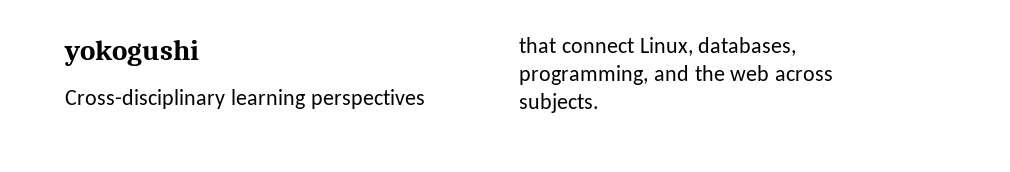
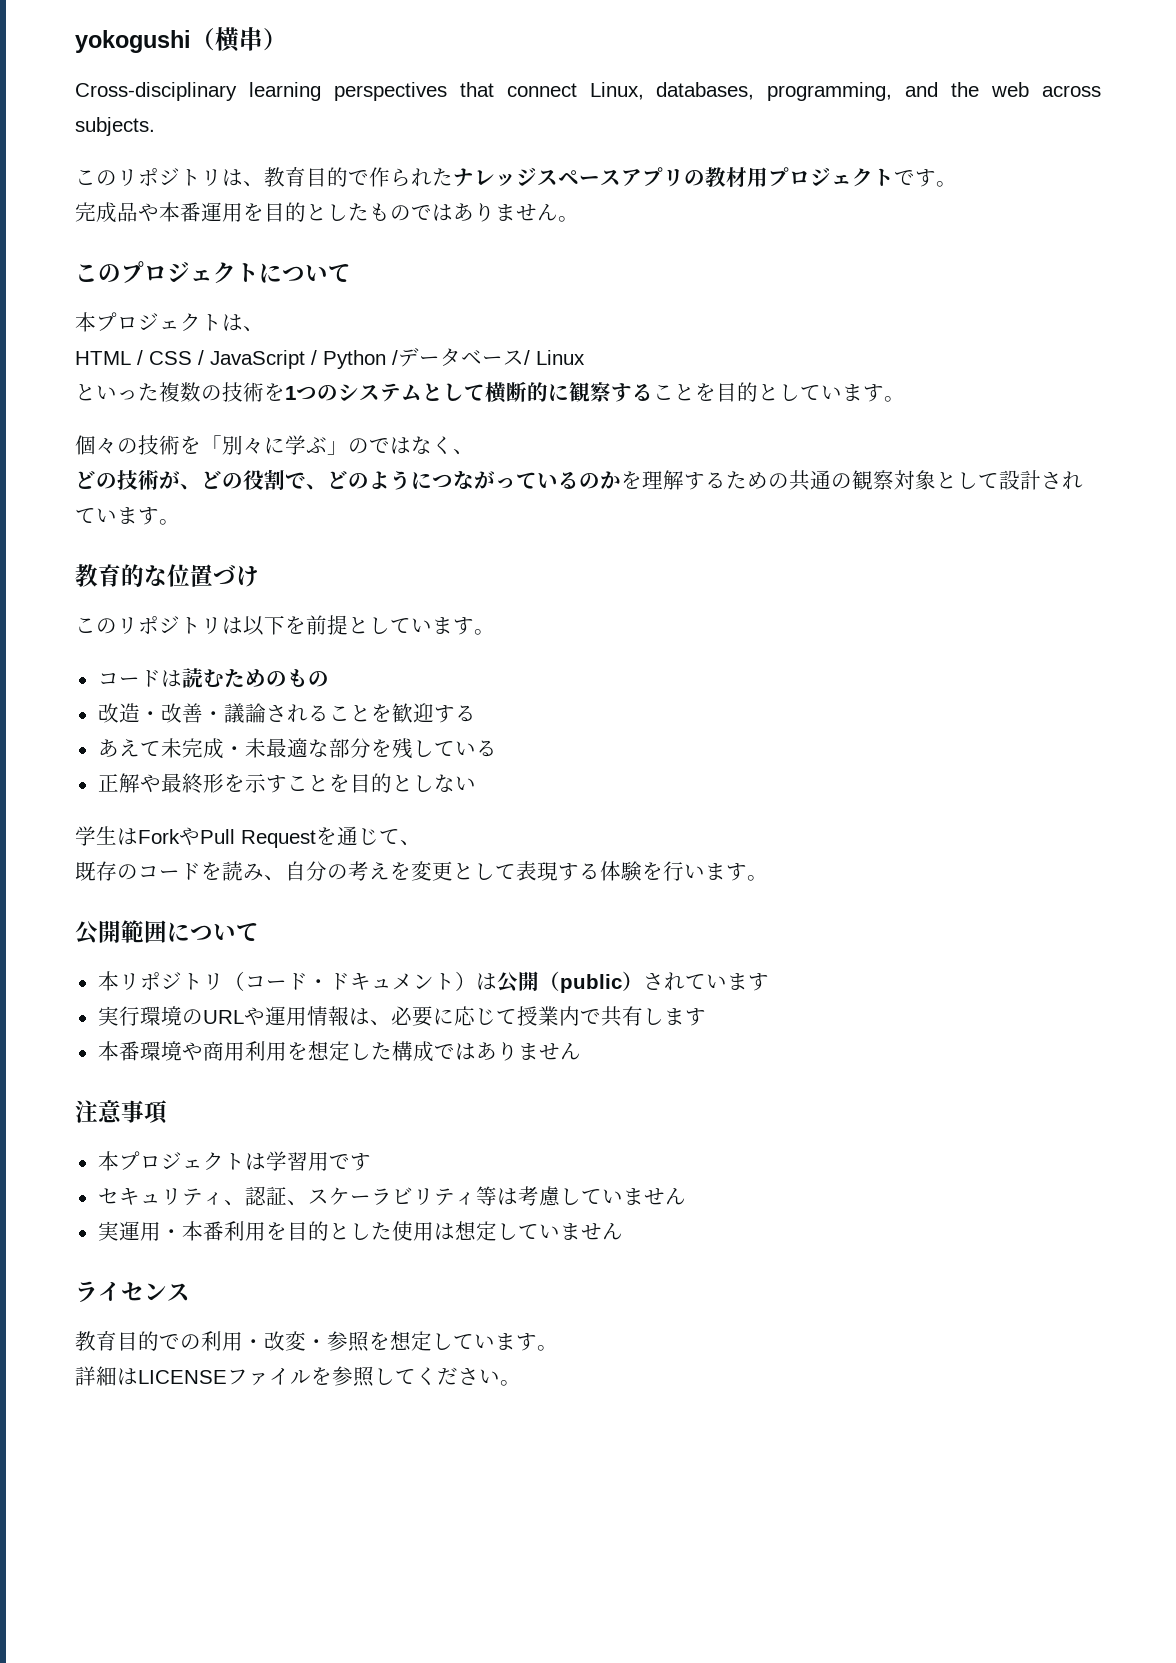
- yokogushi
+ yokogushi（横串）
+ このリポジトリは、教育目的で作られたナレッジスペースアプリの教材用プロジェクトです。
+ 完成品や本番運用を目的としたものではありません。
+ このプロジェクトについて
+ 本プロジェクトは、
+ HTML / CSS / JavaScript / Python /データベース/ Linux
+ といった複数の技術を1つのシステムとして横断的に観察することを目的としています。
+ 個々の技術を「別々に学ぶ」のではなく、
+ どの技術が、どの役割で、どのようにつながっているのかを理解するための共通の観察対象として設計されています。
+ 教育的な位置づけ
+ このリポジトリは以下を前提としています。
+ コードは読むためのもの
+ 改造・改善・議論されることを歓迎する
+ あえて未完成・未最適な部分を残している
+ 正解や最終形を示すことを目的としない
+ 学生はForkやPull Requestを通じて、
+ 既存のコードを読み、自分の考えを変更として表現する体験を行います。
+ 公開範囲について
+ 本リポジトリ（コード・ドキュメント）は公開（public）されています
+ 実行環境のURLや運用情報は、必要に応じて授業内で共有します
+ 本番環境や商用利用を想定した構成ではありません
+ 注意事項
+ 本プロジェクトは学習用です
+ セキュリティ、認証、スケーラビリティ等は考慮していません
+ 実運用・本番利用を目的とした使用は想定していません
+ ライセンス
+ 教育目的での利用・改変・参照を想定しています。
+ 詳細はLICENSEファイルを参照してください。

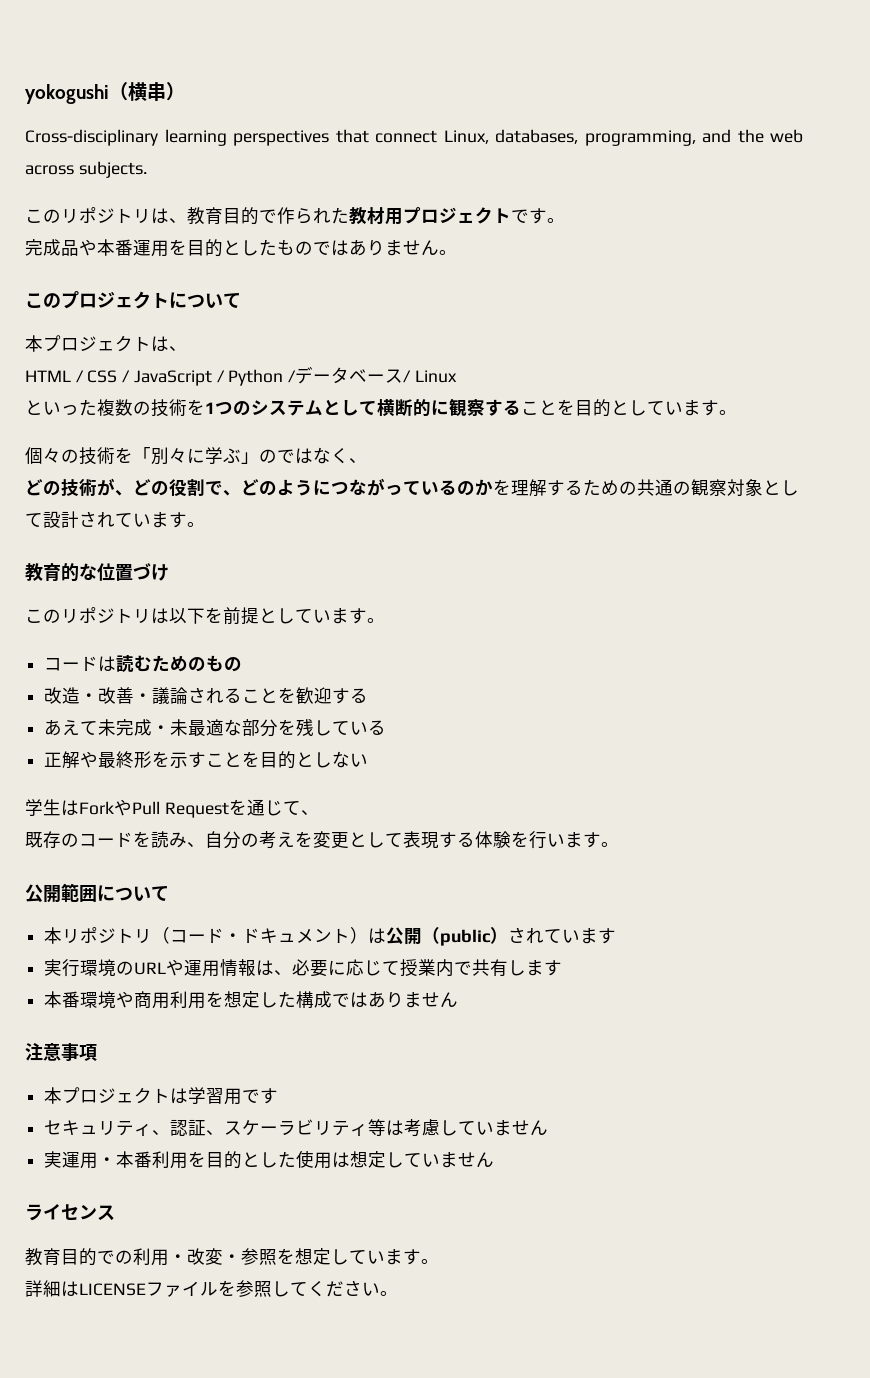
- このリポジトリは、教育目的で作られたナレッジスペースアプリの教材用プロジェクトです。
+ このリポジトリは、教育目的で作られた教材用プロジェクトです。

